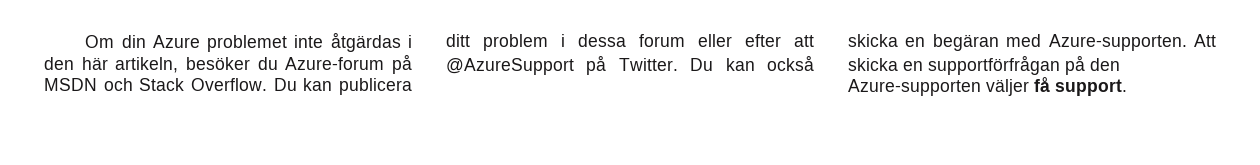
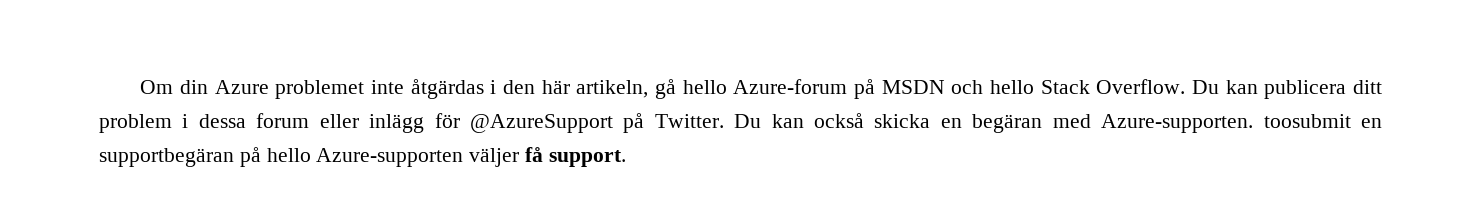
- Om din Azure problemet inte åtgärdas i den här artikeln, besöker du Azure-forum på MSDN och Stack Overflow.
+ Om din Azure problemet inte åtgärdas i den här artikeln, gå hello Azure-forum på MSDN och hello Stack Overflow.
- Du kan publicera ditt problem i dessa forum eller efter att @AzureSupport på Twitter.
+ Du kan publicera ditt problem i dessa forum eller inlägg för @AzureSupport på Twitter.
- Du kan också skicka en begäran med Azure-supporten. Att skicka en supportförfrågan på den Azure-supporten väljer få support.
+ Du kan också skicka en begäran med Azure-supporten. toosubmit en supportbegäran på hello Azure-supporten väljer få support.

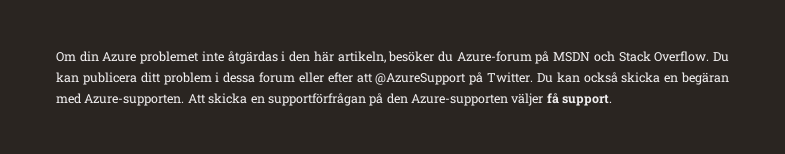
- Om din Azure problemet inte åtgärdas i den här artikeln, gå hello Azure-forum på MSDN och hello Stack Overflow.
+ Om din Azure problemet inte åtgärdas i den här artikeln, besöker du Azure-forum på MSDN och Stack Overflow.
- Du kan publicera ditt problem i dessa forum eller inlägg för @AzureSupport på Twitter.
+ Du kan publicera ditt problem i dessa forum eller efter att @AzureSupport på Twitter.
- Du kan också skicka en begäran med Azure-supporten. toosubmit en supportbegäran på hello Azure-supporten väljer få support.
+ Du kan också skicka en begäran med Azure-supporten. Att skicka en supportförfrågan på den Azure-supporten väljer få support.

